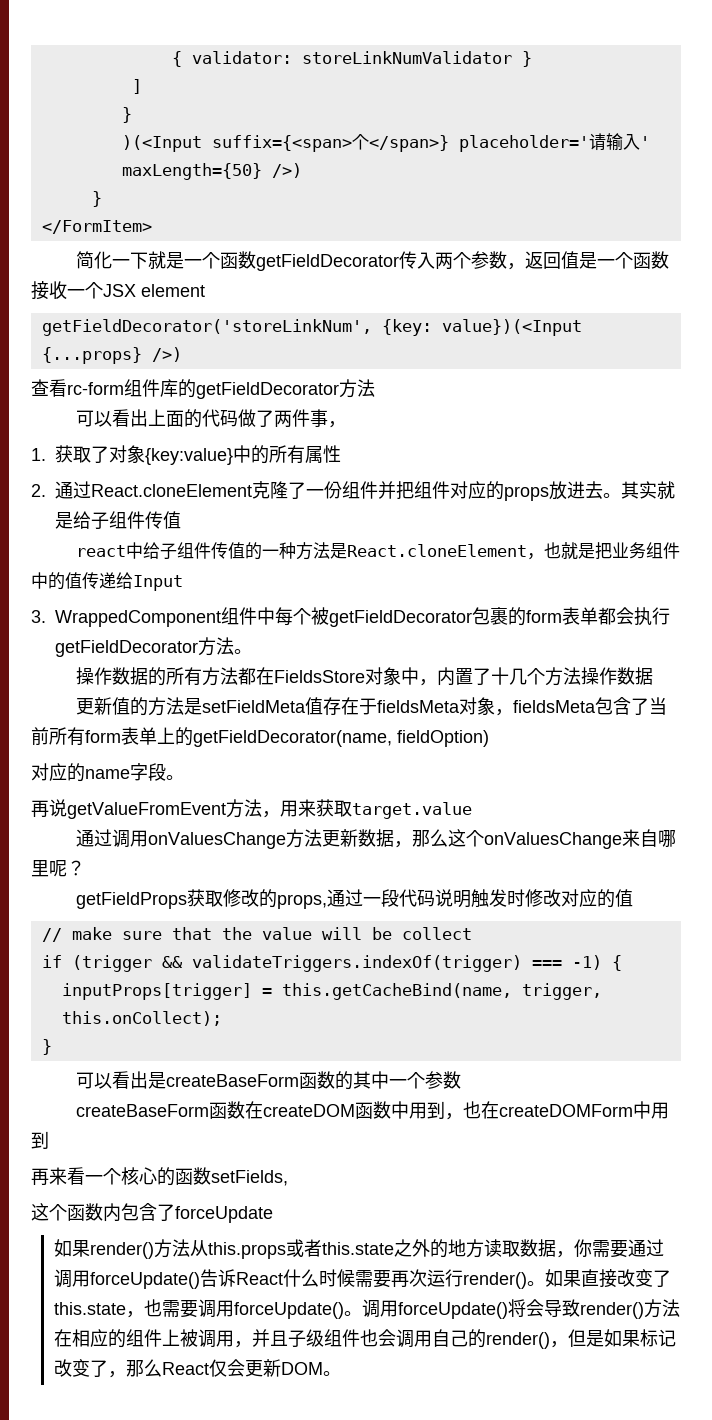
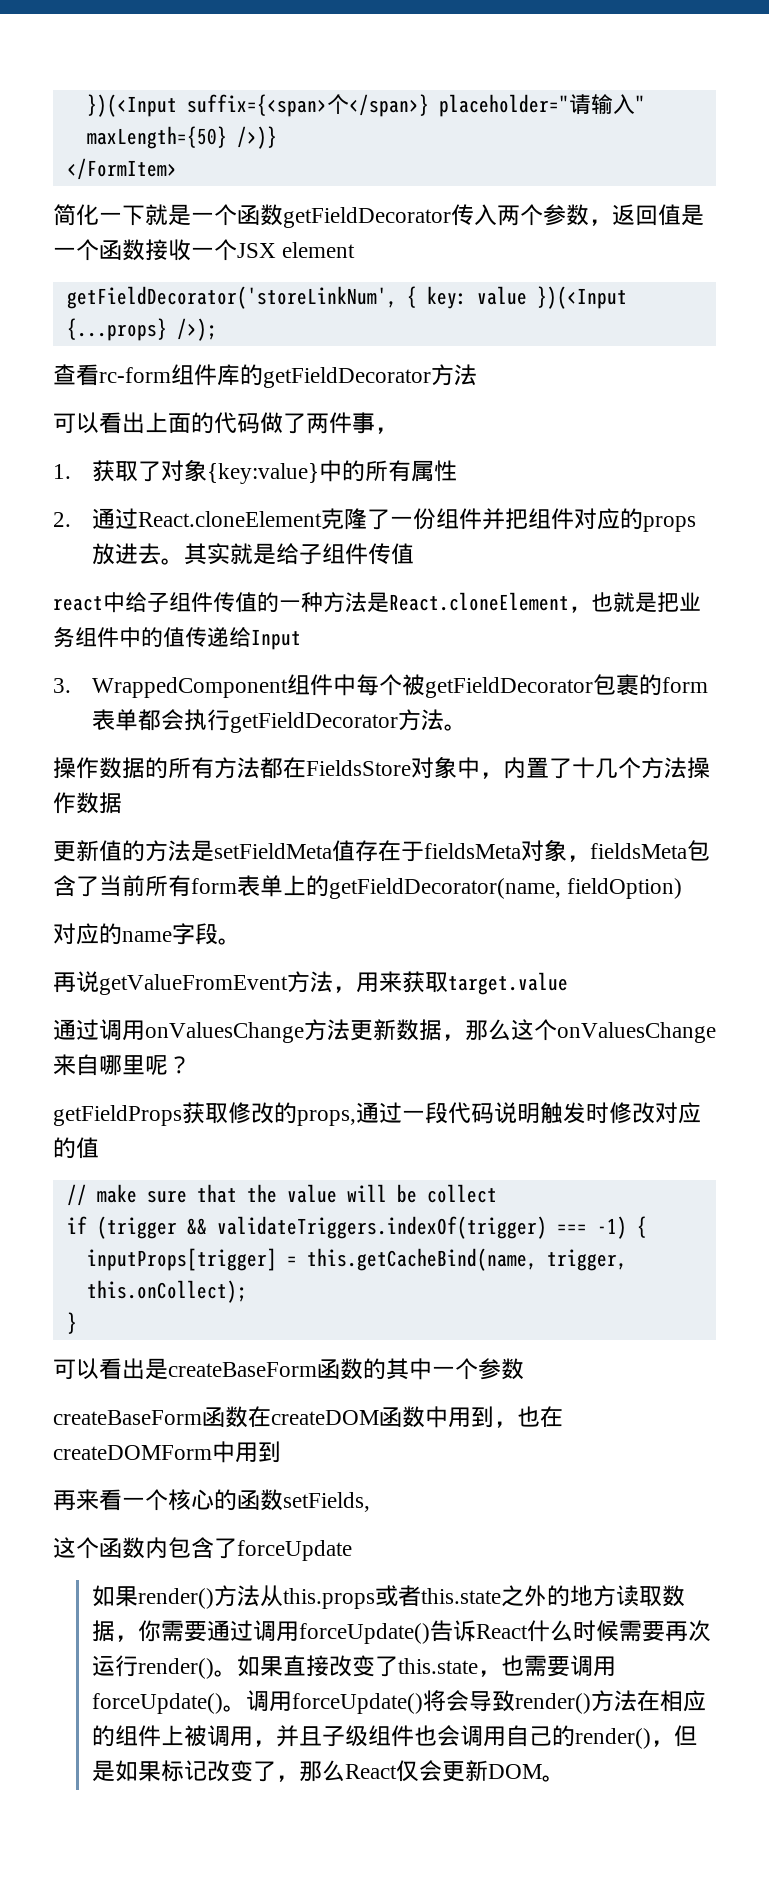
- { validator: storeLinkNumValidator }
- ]
- }
- )(<Input suffix={<span>个</span>} placeholder='请输入' maxLength={50} />)
- }
+ })(<Input suffix={<span>个</span>} placeholder="请输入" maxLength={50} />)}
- getFieldDecorator('storeLinkNum', {key: value})(<Input {...props} />)
+ getFieldDecorator('storeLinkNum', { key: value })(<Input {...props} />);

